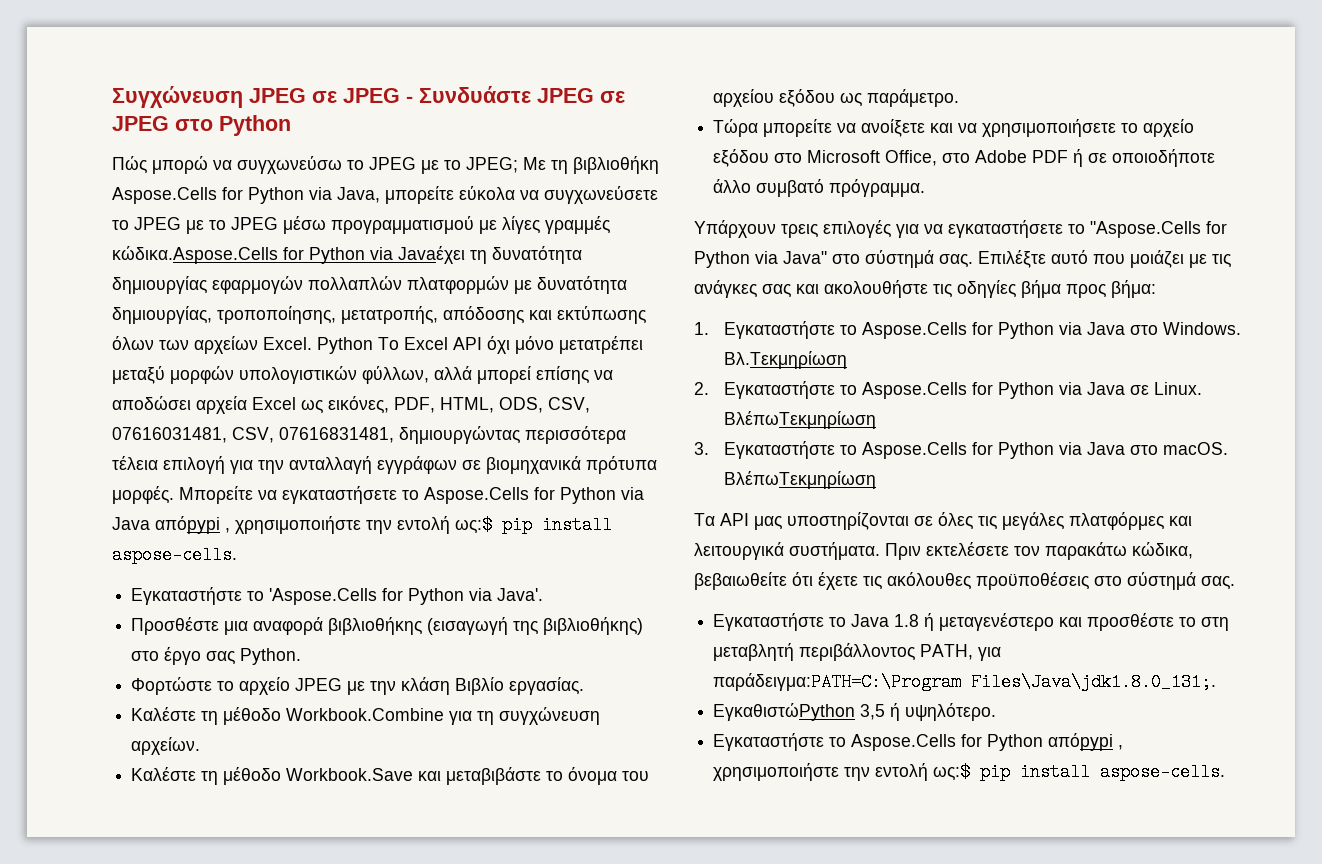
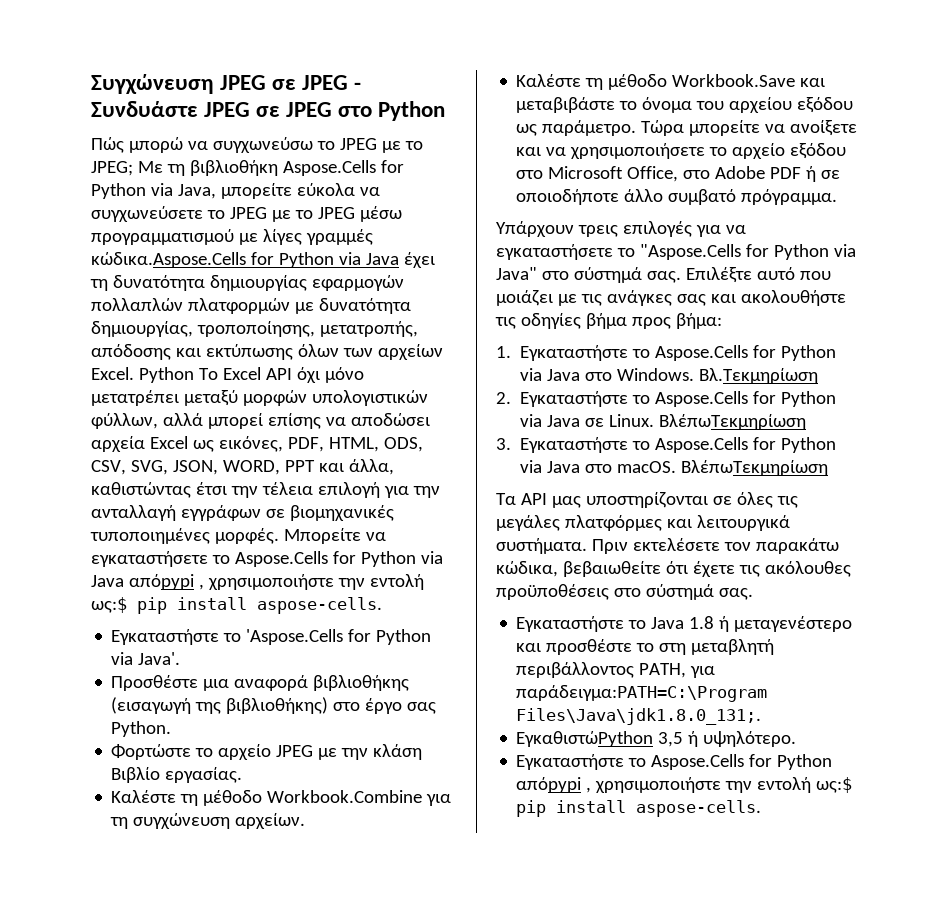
- Πώς μπορώ να συγχωνεύσω το JPEG με το JPEG; Με τη βιβλιοθήκη Aspose.Cells for Python via Java, μπορείτε εύκολα να συγχωνεύσετε το JPEG με το JPEG μέσω προγραμματισμού με λίγες γραμμές κώδικα.Aspose.Cells for Python via Javaέχει τη δυνατότητα δημιουργίας εφαρμογών πολλαπλών πλατφορμών με δυνατότητα δημιουργίας, τροποποίησης, μετατροπής, απόδοσης και εκτύπωσης όλων των αρχείων Excel.
+ Πώς μπορώ να συγχωνεύσω το JPEG με το JPEG; Με τη βιβλιοθήκη Aspose.Cells for Python via Java, μπορείτε εύκολα να συγχωνεύσετε το JPEG με το JPEG μέσω προγραμματισμού με λίγες γραμμές κώδικα.Aspose.Cells for Python via Java έχει τη δυνατότητα δημιουργίας εφαρμογών πολλαπλών πλατφορμών με δυνατότητα δημιουργίας, τροποποίησης, μετατροπής, απόδοσης και εκτύπωσης όλων των αρχείων Excel.
- Python Το Excel API όχι μόνο μετατρέπει μεταξύ μορφών υπολογιστικών φύλλων, αλλά μπορεί επίσης να αποδώσει αρχεία Excel ως εικόνες, PDF, HTML, ODS, CSV, 07616031481, CSV, 07616831481, δημιουργώντας περισσότερα τέλεια επιλογή για την ανταλλαγή εγγράφων σε βιομηχανικά πρότυπα μορφές.
+ Python Το Excel API όχι μόνο μετατρέπει μεταξύ μορφών υπολογιστικών φύλλων, αλλά μπορεί επίσης να αποδώσει αρχεία Excel ως εικόνες, PDF, HTML, ODS, CSV, SVG, JSON, WORD, PPT και άλλα, καθιστώντας έτσι την τέλεια επιλογή για την ανταλλαγή εγγράφων σε βιομηχανικές τυποποιημένες μορφές.
- Καλέστε τη μέθοδο Workbook.Save και μεταβιβάστε το όνομα του αρχείου εξόδου ως παράμετρο.
- Τώρα μπορείτε να ανοίξετε και να χρησιμοποιήσετε το αρχείο εξόδου στο Microsoft Office, στο Adobe PDF ή σε οποιοδήποτε άλλο συμβατό πρόγραμμα.
+ Καλέστε τη μέθοδο Workbook.Save και μεταβιβάστε το όνομα του αρχείου εξόδου ως παράμετρο. Τώρα μπορείτε να ανοίξετε και να χρησιμοποιήσετε το αρχείο εξόδου στο Microsoft Office, στο Adobe PDF ή σε οποιοδήποτε άλλο συμβατό πρόγραμμα.

